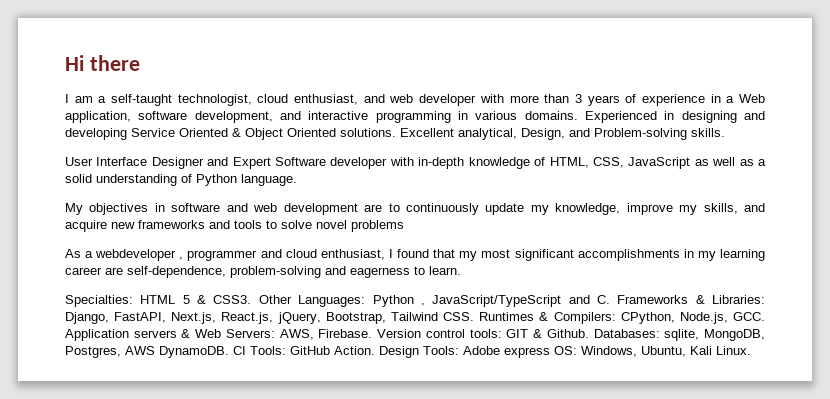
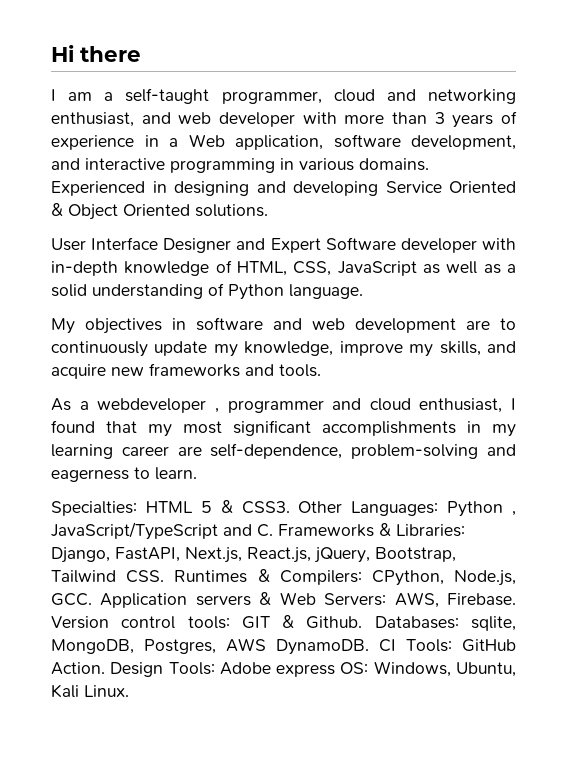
- I am a self-taught technologist, cloud enthusiast, and web developer with more than 3 years of experience in a Web application, software development, and interactive programming in various domains.
+ I am a self-taught programmer, cloud and networking enthusiast, and web developer with more than 3 years of experience in a Web application, software development, and interactive programming in various domains.
- Excellent analytical, Design, and Problem-solving skills.
- My objectives in software and web development are to continuously update my knowledge, improve my skills, and acquire new frameworks and tools to solve novel problems
+ My objectives in software and web development are to continuously update my knowledge, improve my skills, and acquire new frameworks and tools.

